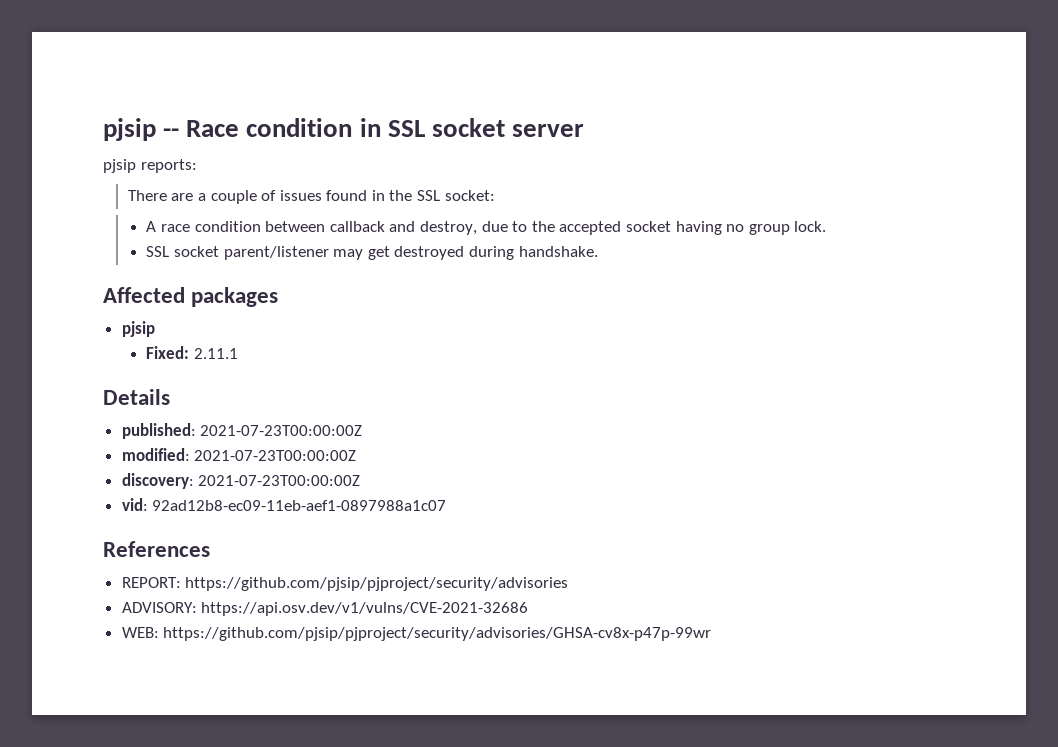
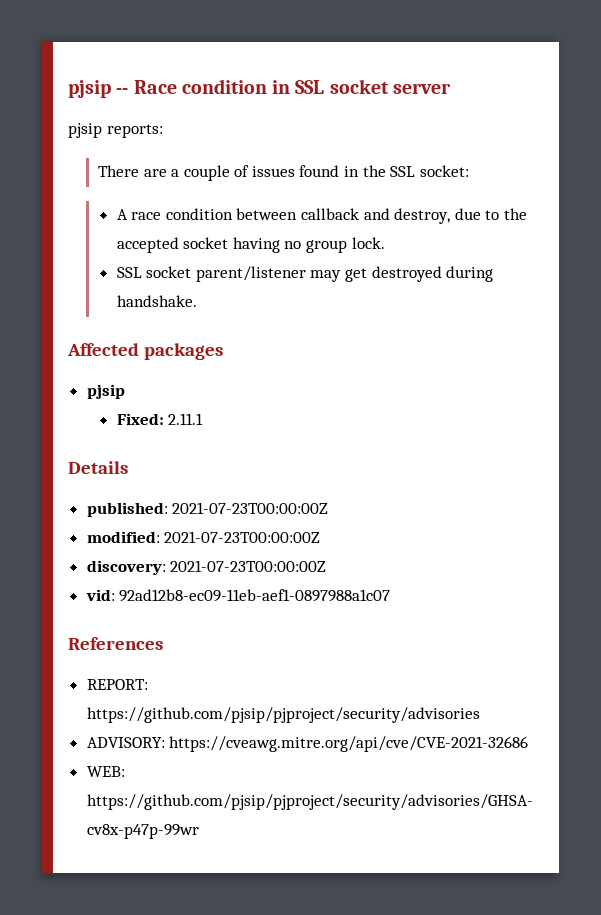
- ADVISORY: https://api.osv.dev/v1/vulns/CVE-2021-32686
+ ADVISORY: https://cveawg.mitre.org/api/cve/CVE-2021-32686

